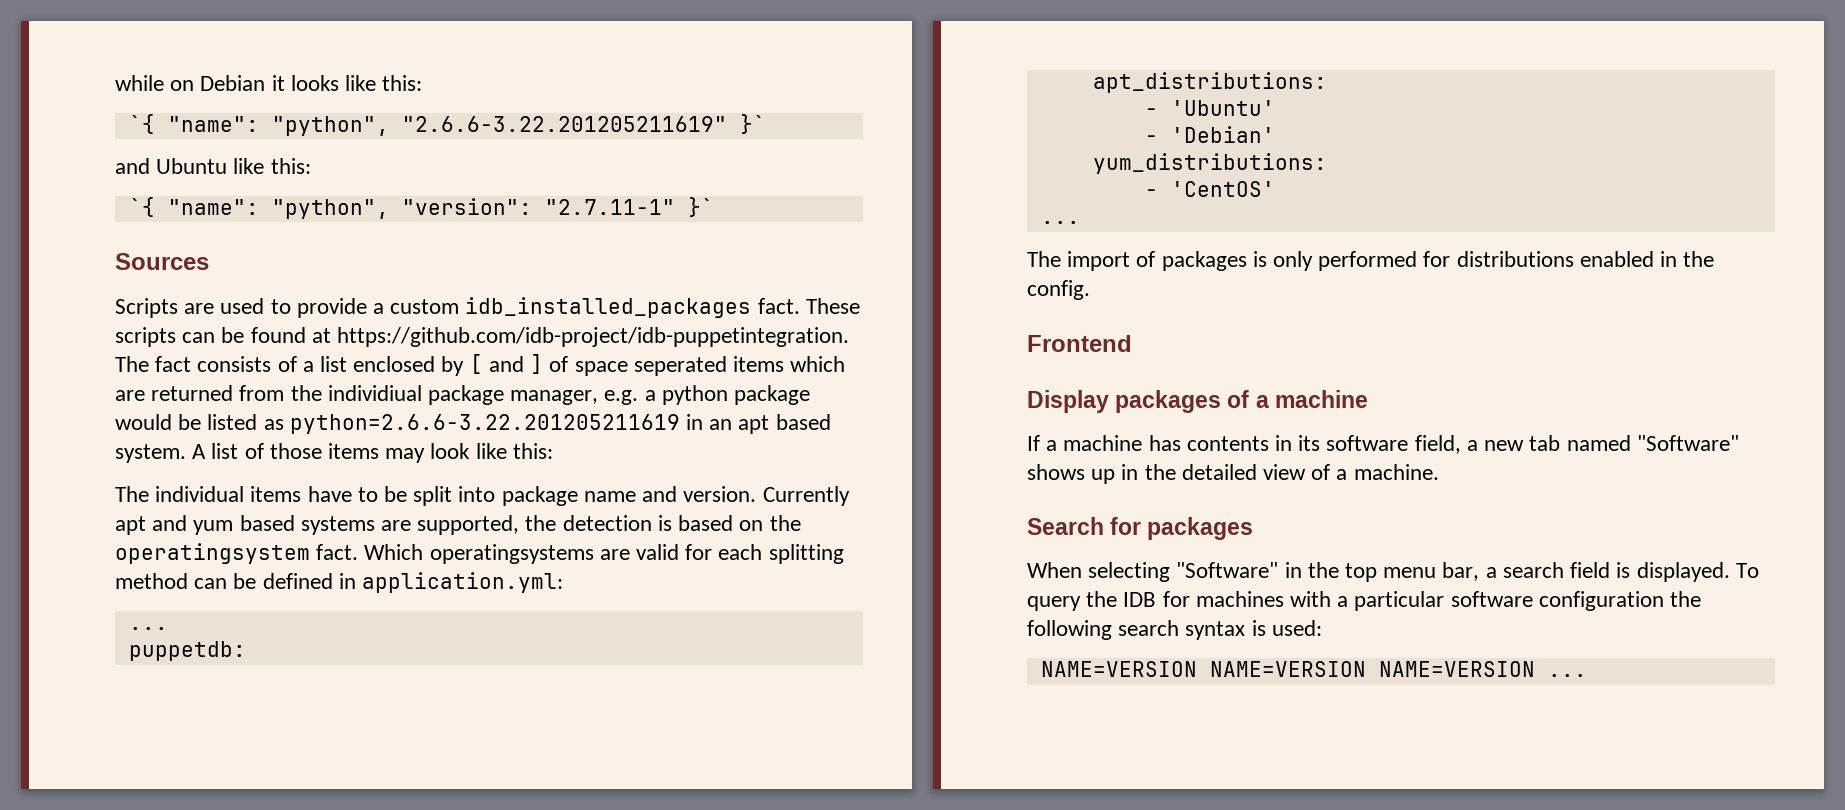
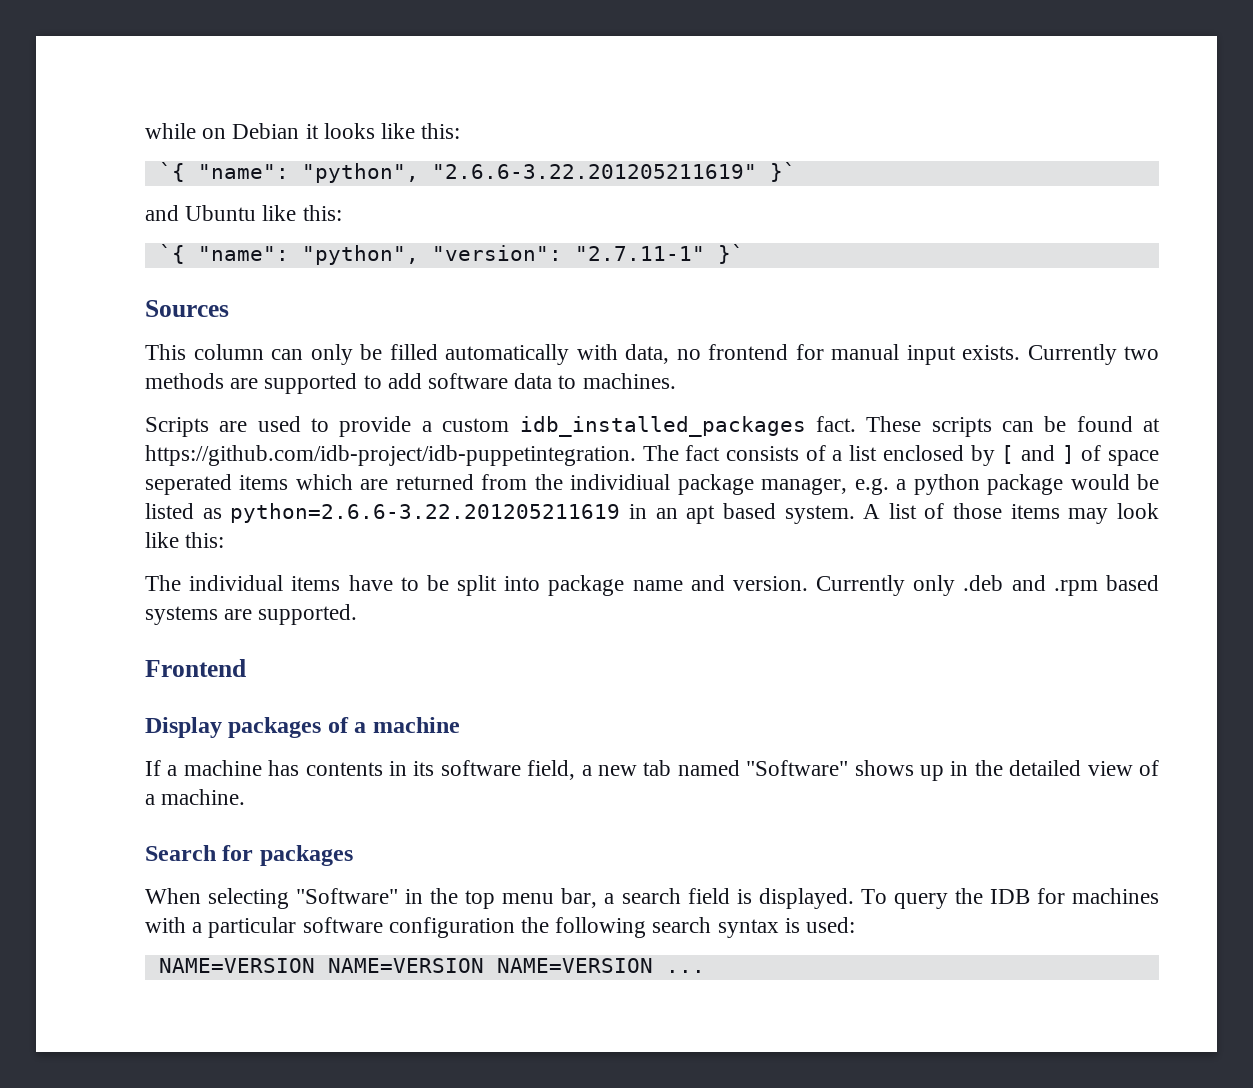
+ This column can only be filled automatically with data, no frontend for manual input exists. Currently two methods are supported to add software data to machines.
- Currently apt and yum based systems are supported, the detection is based on the operatingsystem fact. Which operatingsystems are valid for each splitting method can be defined in application.yml:
- ...
- puppetdb:
- apt_distributions:
- - 'Ubuntu'
- - 'Debian'
- yum_distributions:
- - 'CentOS'
- ...
- The import of packages is only performed for distributions enabled in the config.
+ Currently only .deb and .rpm based systems are supported.

